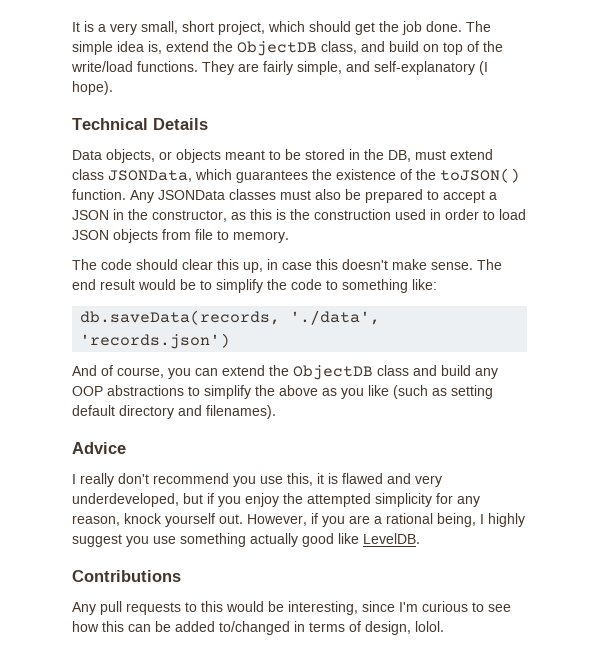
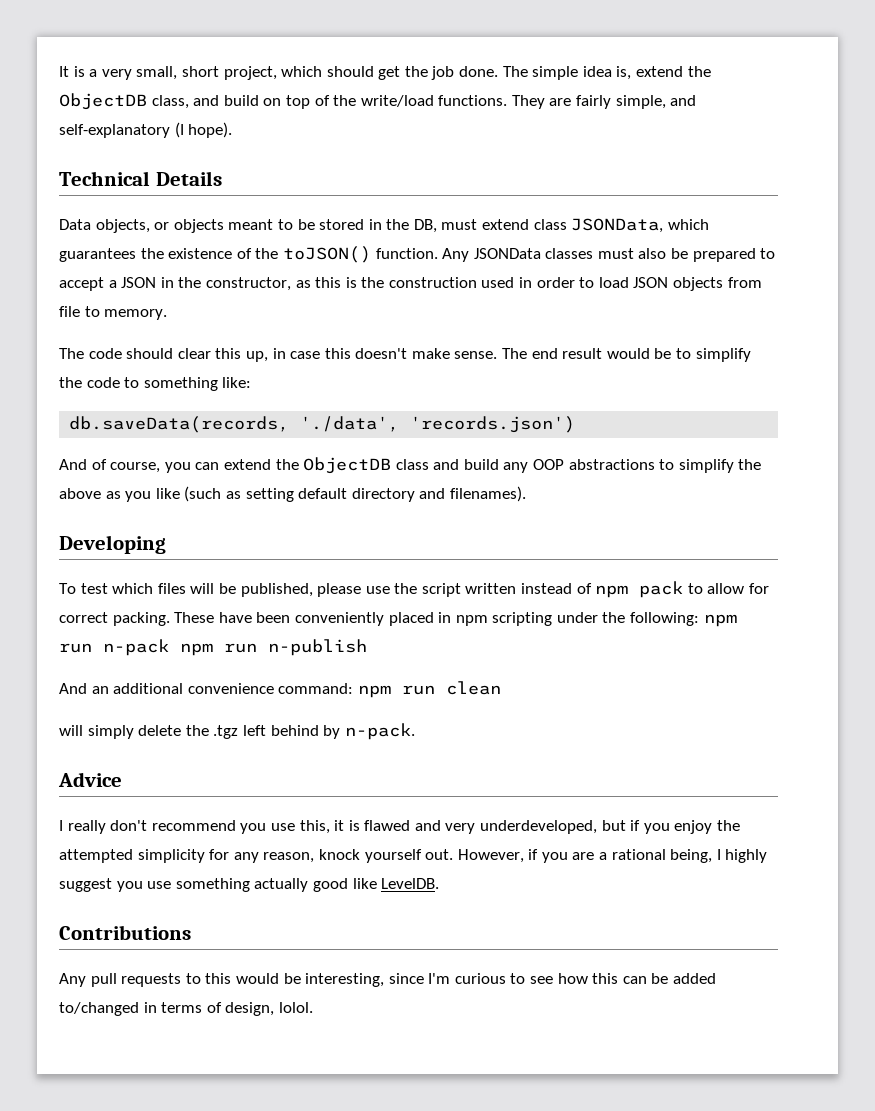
+ Developing
+ To test which files will be published, please use the script written instead of npm pack to allow for correct packing. These have been conveniently placed in npm scripting under the following: npm run n-pack npm run n-publish
+ And an additional convenience command: npm run clean
+ will simply delete the .tgz left behind by n-pack.

